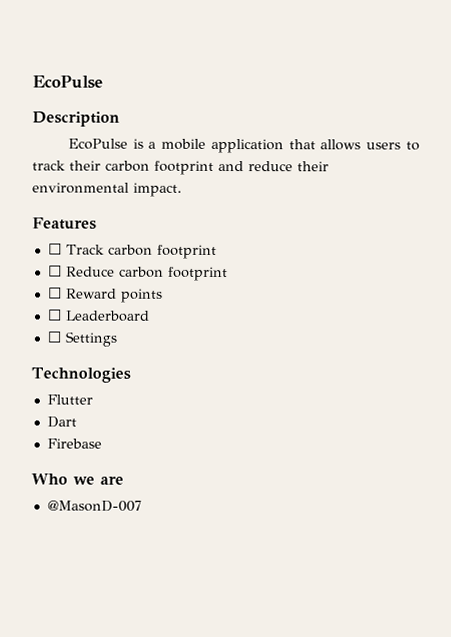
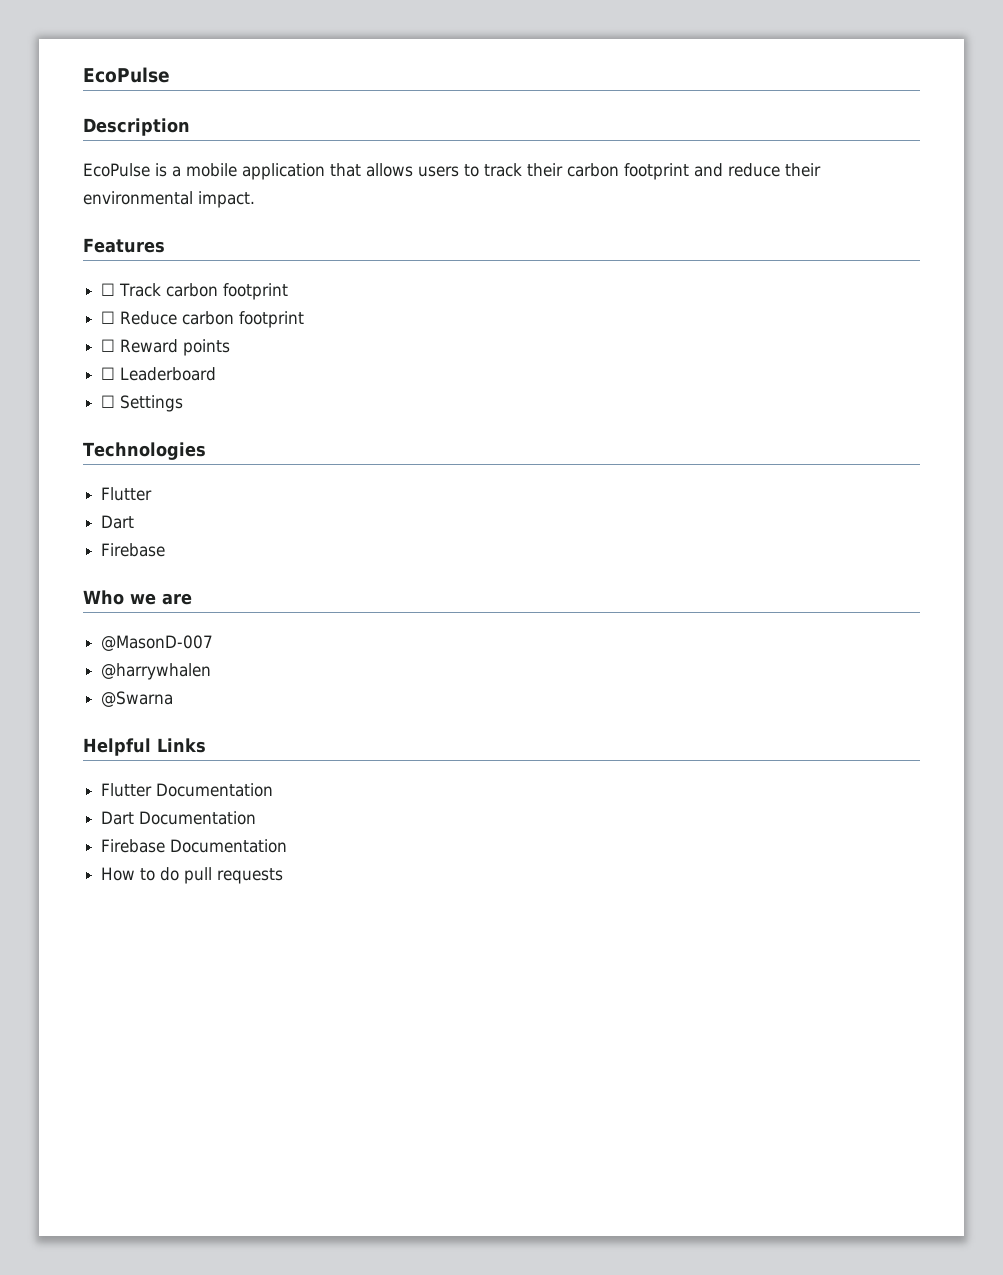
+ @harrywhalen
+ @Swarna
+ Helpful Links
+ Flutter Documentation
+ Dart Documentation
+ Firebase Documentation
+ How to do pull requests

